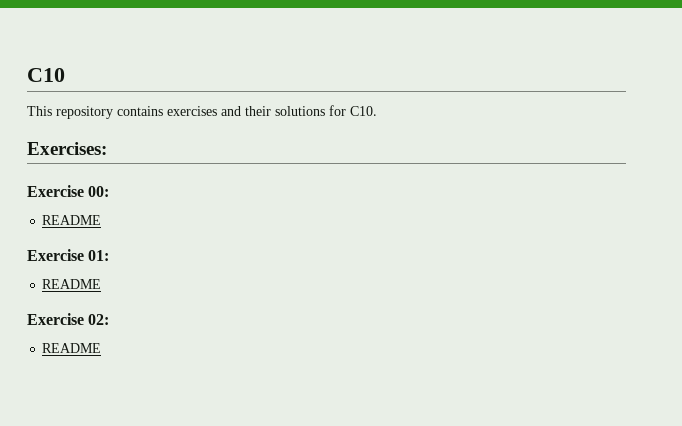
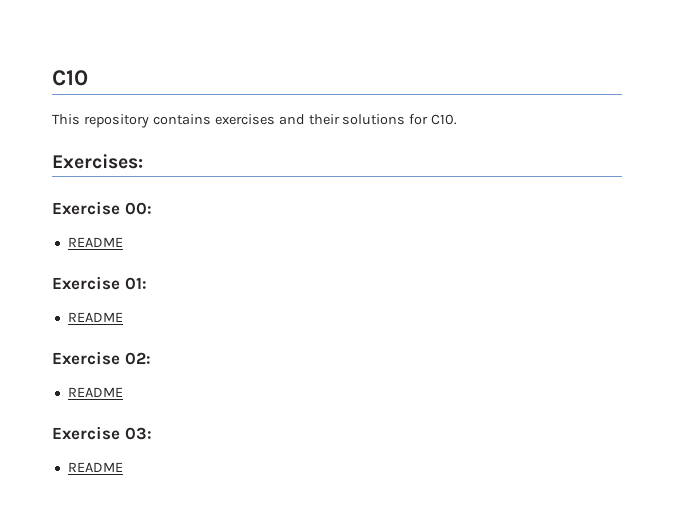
+ Exercise 03:
+ README

